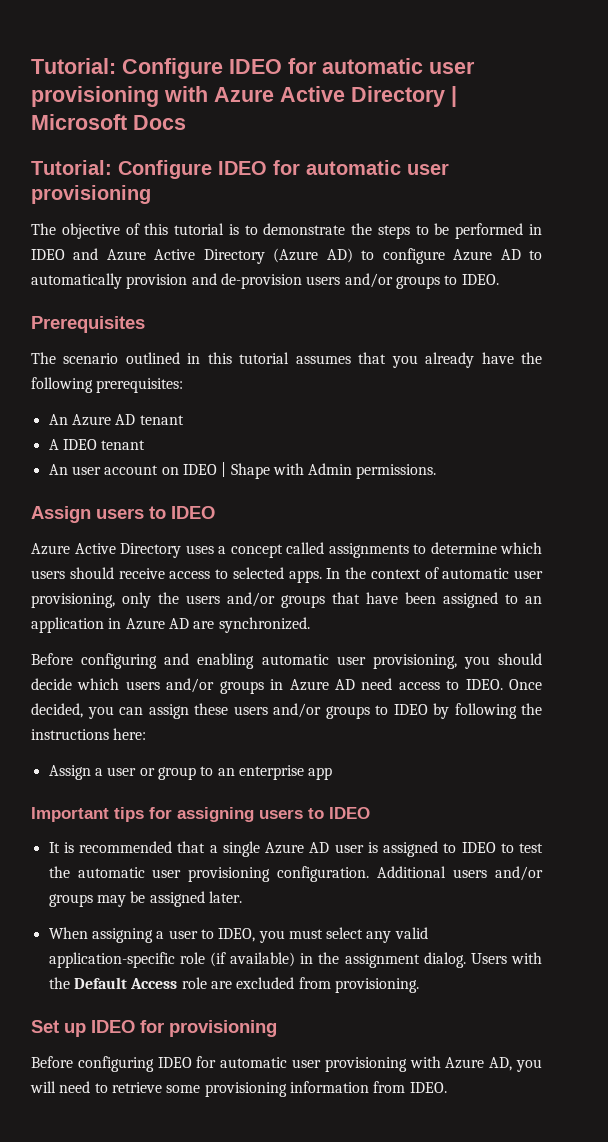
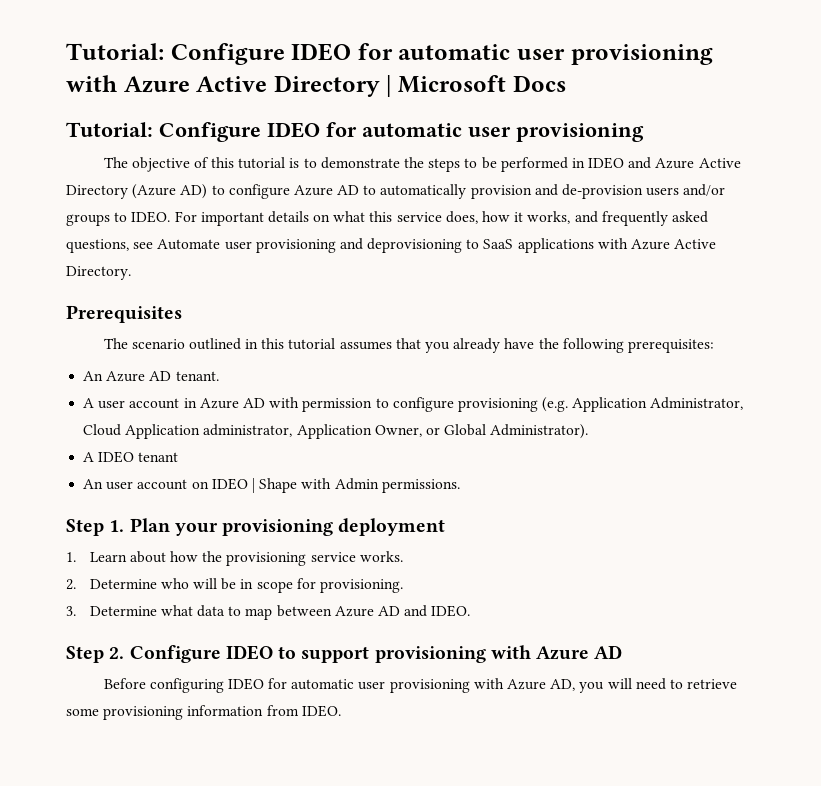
+ For important details on what this service does, how it works, and frequently asked questions, see Automate user provisioning and deprovisioning to SaaS applications with Azure Active Directory.
- An Azure AD tenant
+ An Azure AD tenant.
+ A user account in Azure AD with permission to configure provisioning (e.g. Application Administrator, Cloud Application administrator, Application Owner, or Global Administrator).
- Assign users to IDEO
- Azure Active Directory uses a concept called assignments to determine which users should receive access to selected apps. In the context of automatic user provisioning, only the users and/or groups that have been assigned to an application in Azure AD are synchronized.
- Before configuring and enabling automatic user provisioning, you should decide which users and/or groups in Azure AD need access to IDEO. Once decided, you can assign these users and/or groups to IDEO by following the instructions here:
- Assign a user or group to an enterprise app
- Important tips for assigning users to IDEO
- It is recommended that a single Azure AD user is assigned to IDEO to test the automatic user provisioning configuration. Additional users and/or groups may be assigned later.
- When assigning a user to IDEO, you must select any valid application-specific role (if available) in the assignment dialog. Users with the Default Access role are excluded from provisioning.
- Set up IDEO for provisioning
+ Step 1. Plan your provisioning deployment
+ 1. Learn about how the provisioning service works.
+ 2. Determine who will be in scope for provisioning.
+ 3. Determine what data to map between Azure AD and IDEO.
+ Step 2. Configure IDEO to support provisioning with Azure AD

